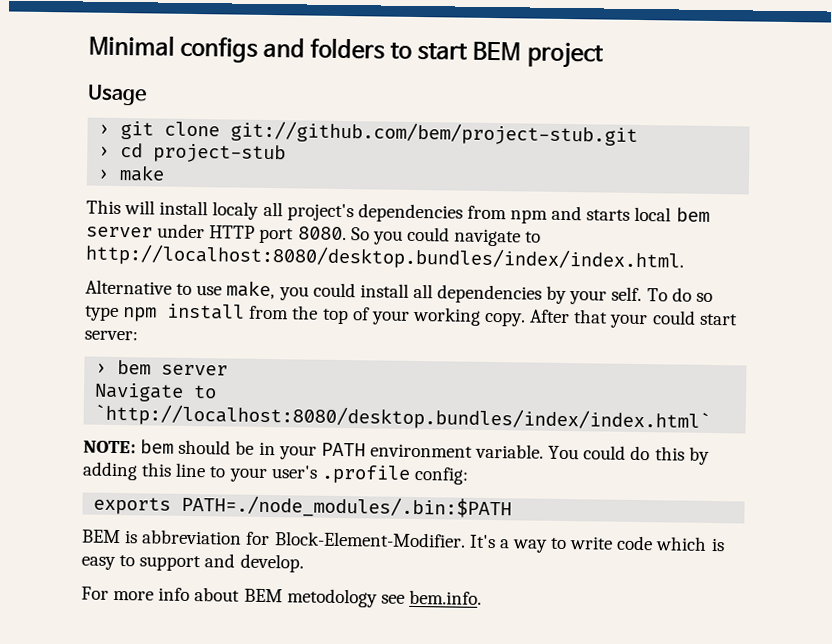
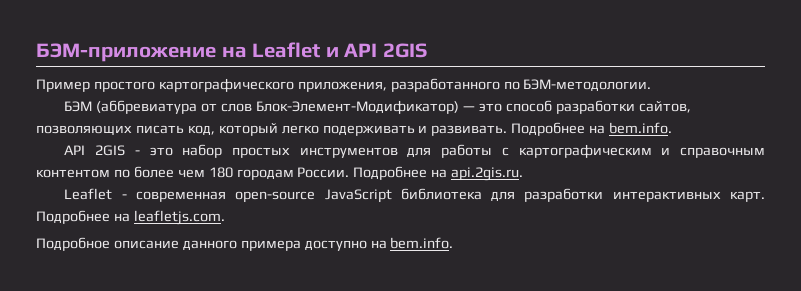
- Minimal configs and folders to start BEM project
- Usage
- › git clone git://github.com/bem/project-stub.git
- › cd project-stub
- › make
- This will install localy all project's dependencies from npm and starts local bem server under HTTP port 8080. So you could navigate to http://localhost:8080/desktop.bundles/index/index.html.
- Alternative to use make, you could install all dependencies by your self. To do so type npm install from the top of your working copy. After that your could start server:
- › bem server
- Navigate to `http://localhost:8080/desktop.bundles/index/index.html`
- NOTE: bem should be in your PATH environment variable. You could do this by adding this line to your user's .profile config:
- exports PATH=./node_modules/.bin:$PATH
- BEM is abbreviation for Block-Element-Modifier. It's a way to write code which is easy to support and develop.
- For more info about BEM metodology see bem.info.
+ БЭМ-приложение на Leaflet и API 2GIS
+ Пример простого картографического приложения, разработанного по БЭМ-методологии.
+ БЭМ (аббревиатура от слов Блок-Элемент-Модификатор) — это способ разработки сайтов, позволяющих писать код, который легко подерживать и развивать. Подробнее на bem.info.
+ API 2GIS - это набор простых инструментов для работы с картографическим и справочным контентом по более чем 180 городам России. Подробнее на api.2gis.ru.
+ Leaflet - современная open-source JavaScript библиотека для разработки интерактивных карт. Подробнее на leafletjs.com.
+ Подробное описание данного примера доступно на bem.info.

